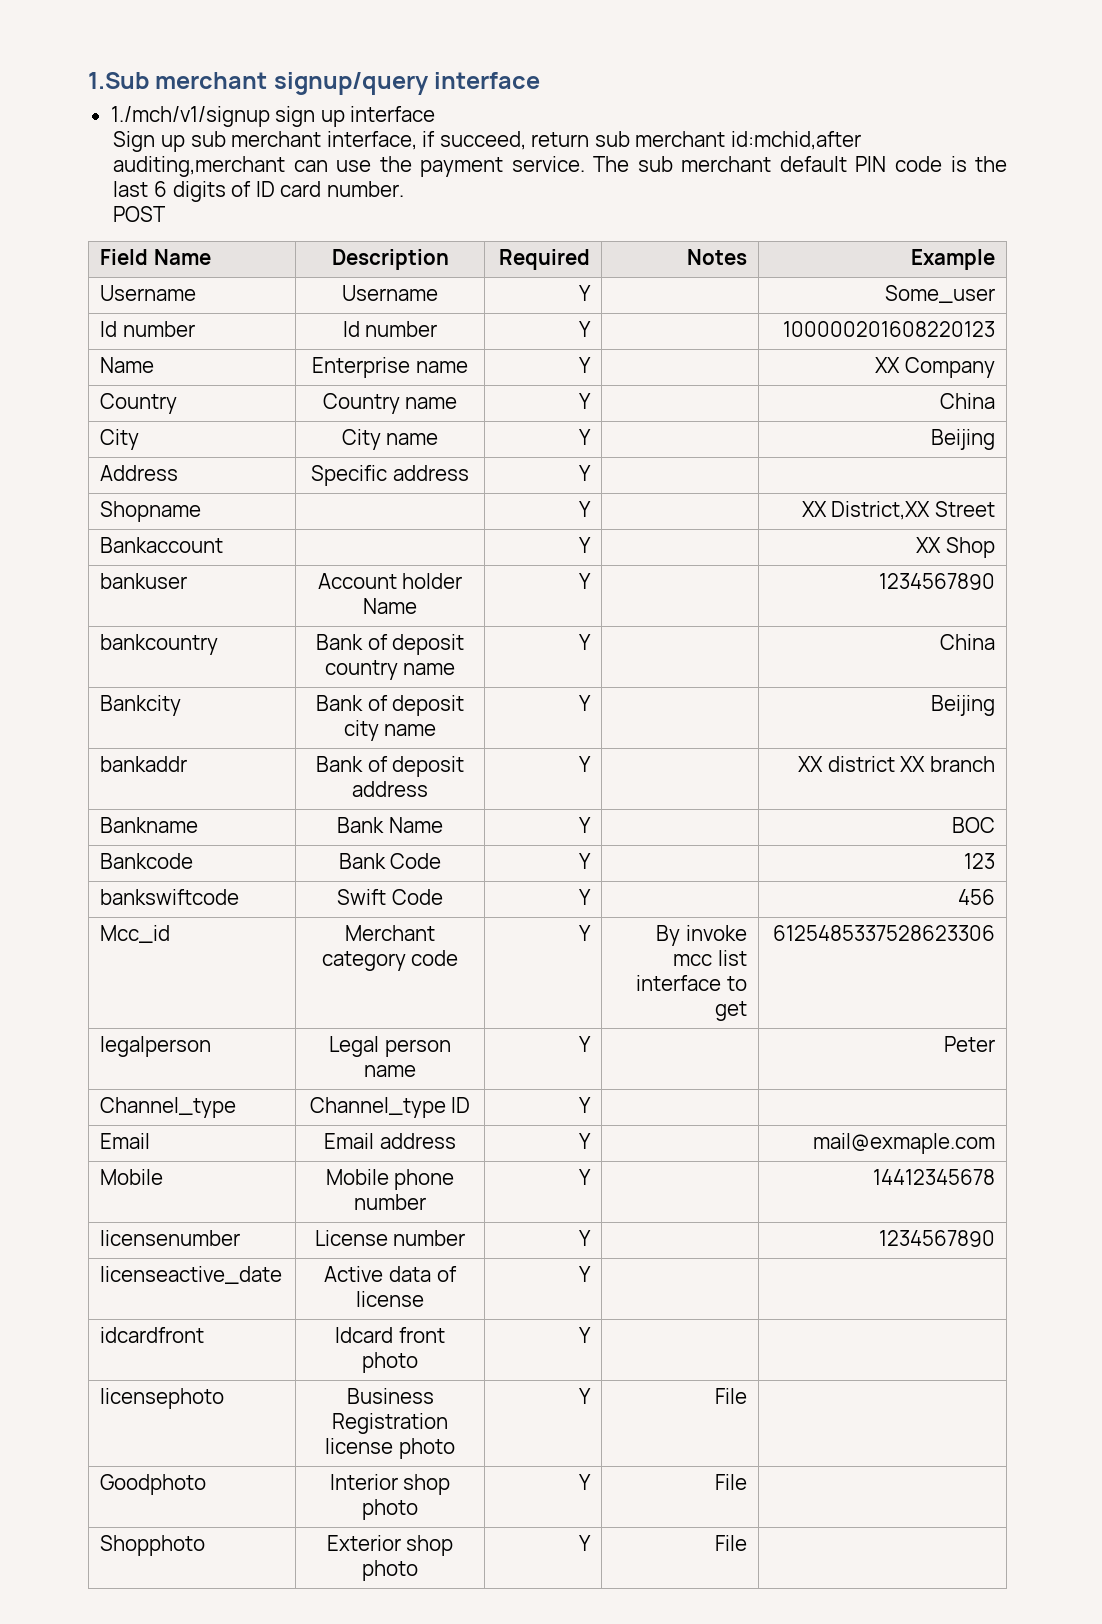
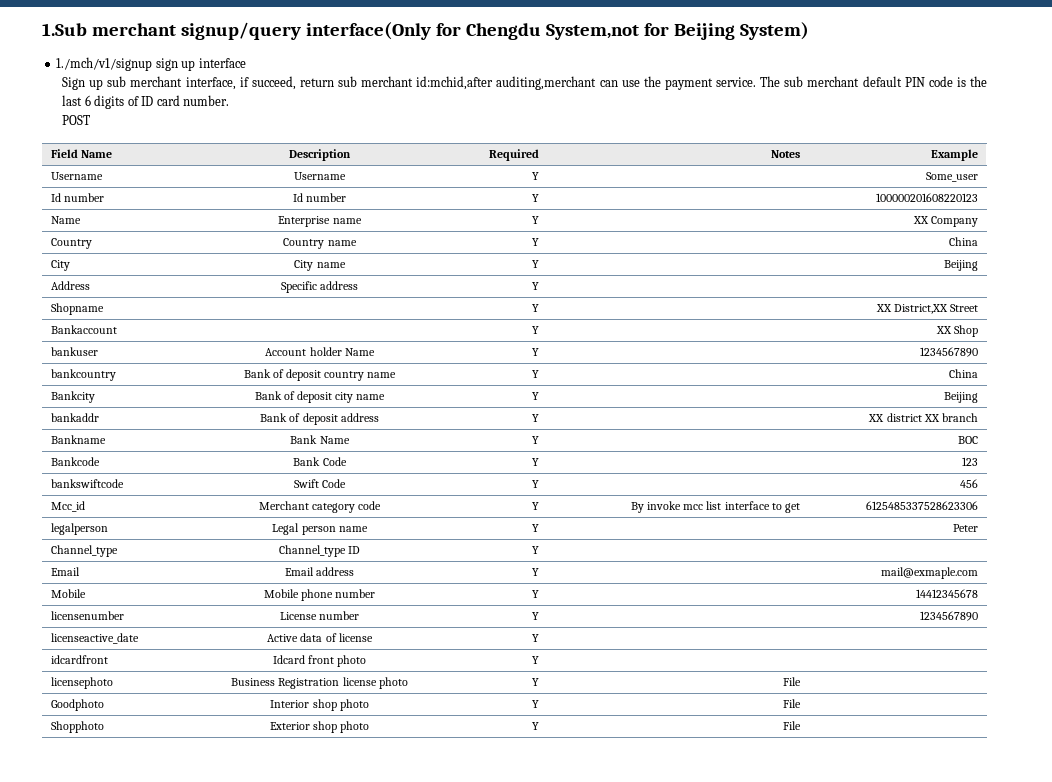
- 1.Sub merchant signup/query interface
+ 1.Sub merchant signup/query interface(Only for Chengdu System,not for Beijing System)

